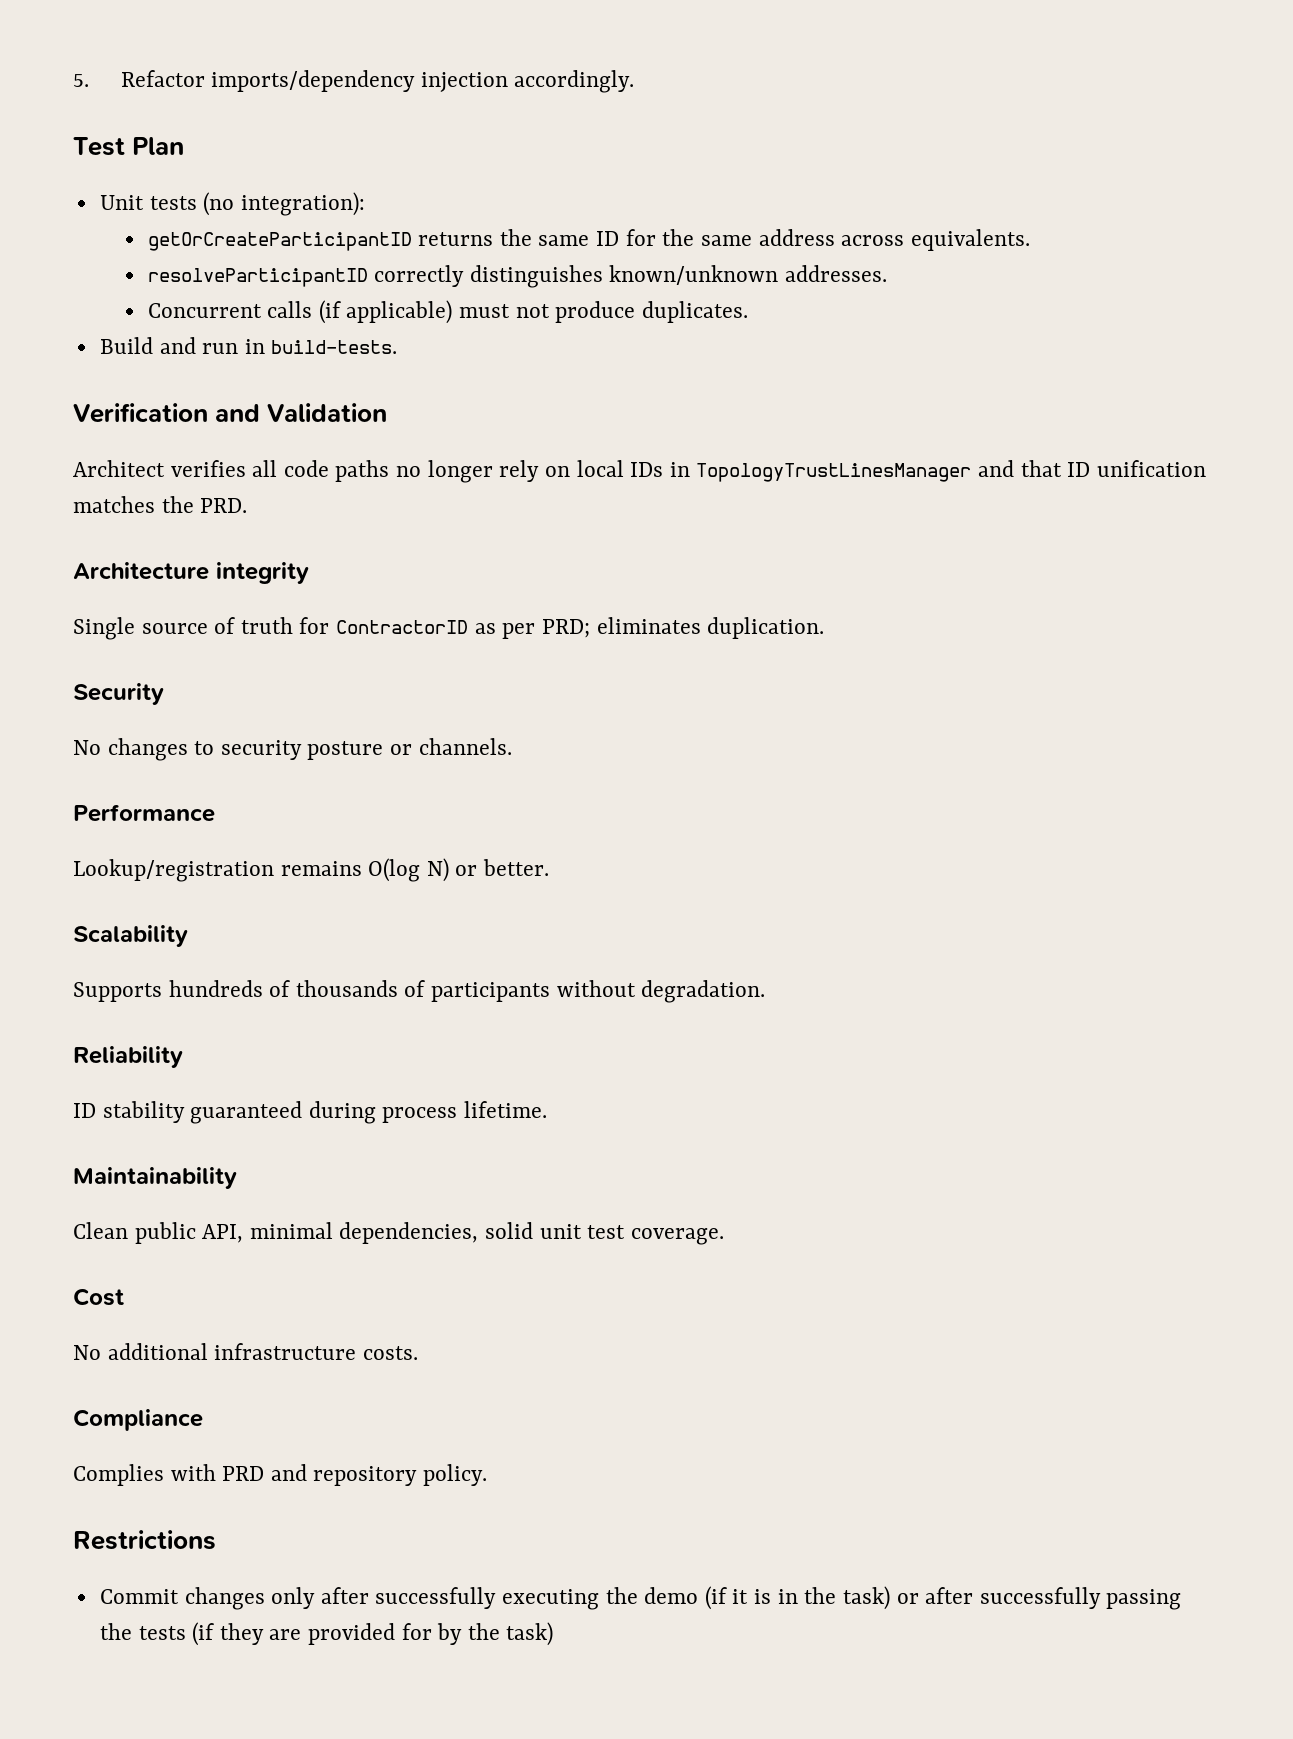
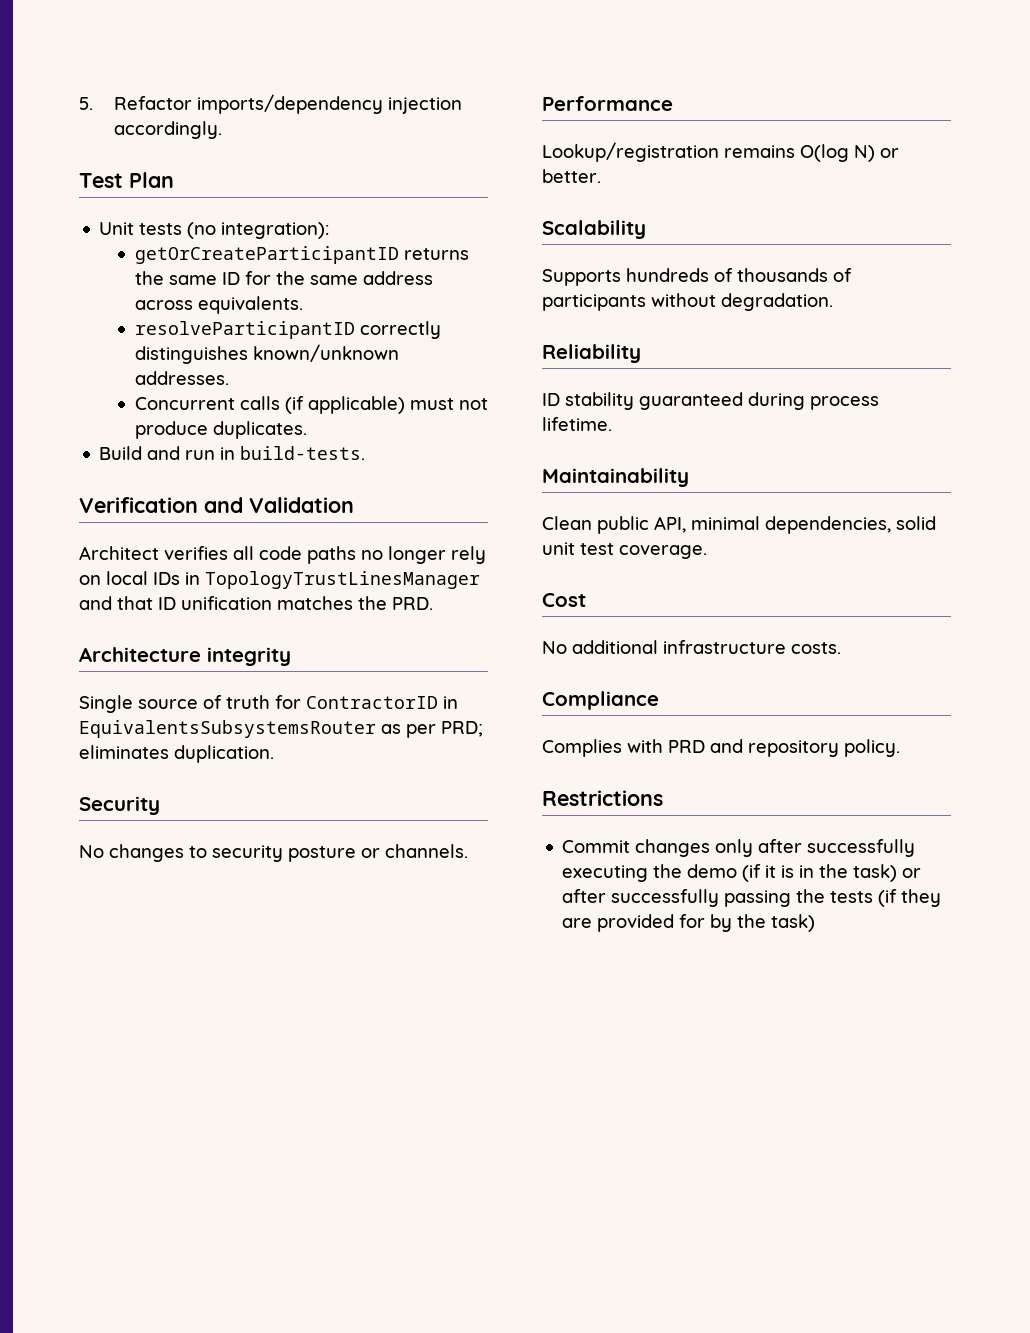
- Single source of truth for ContractorID as per PRD; eliminates duplication.
+ Single source of truth for ContractorID in EquivalentsSubsystemsRouter as per PRD; eliminates duplication.

